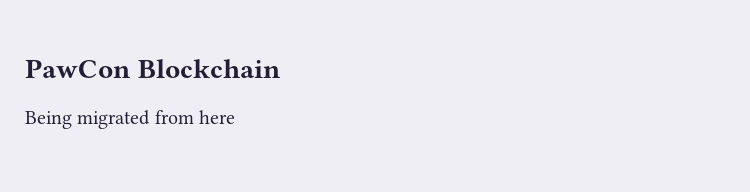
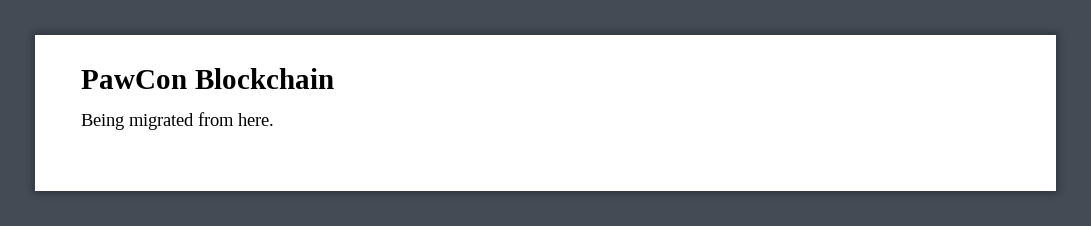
- Being migrated from here
+ Being migrated from here.

